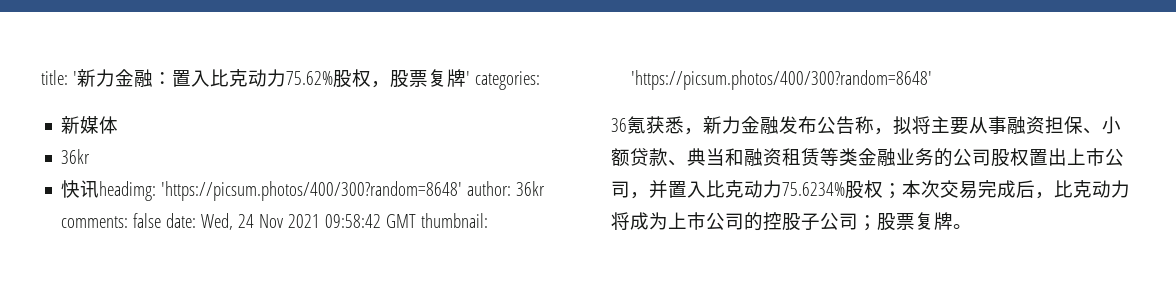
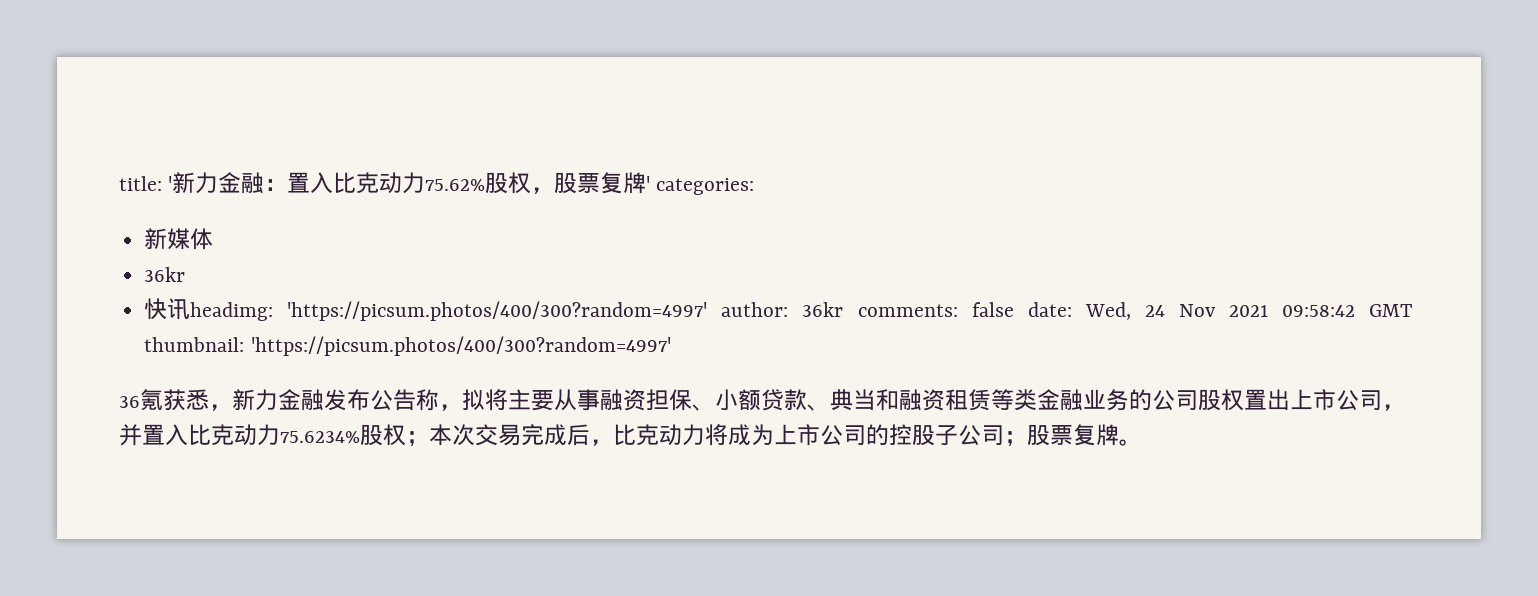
- 快讯headimg: 'https://picsum.photos/400/300?random=8648' author: 36kr comments: false date: Wed, 24 Nov 2021 09:58:42 GMT thumbnail: 'https://picsum.photos/400/300?random=8648'
+ 快讯headimg: 'https://picsum.photos/400/300?random=4997' author: 36kr comments: false date: Wed, 24 Nov 2021 09:58:42 GMT thumbnail: 'https://picsum.photos/400/300?random=4997'

